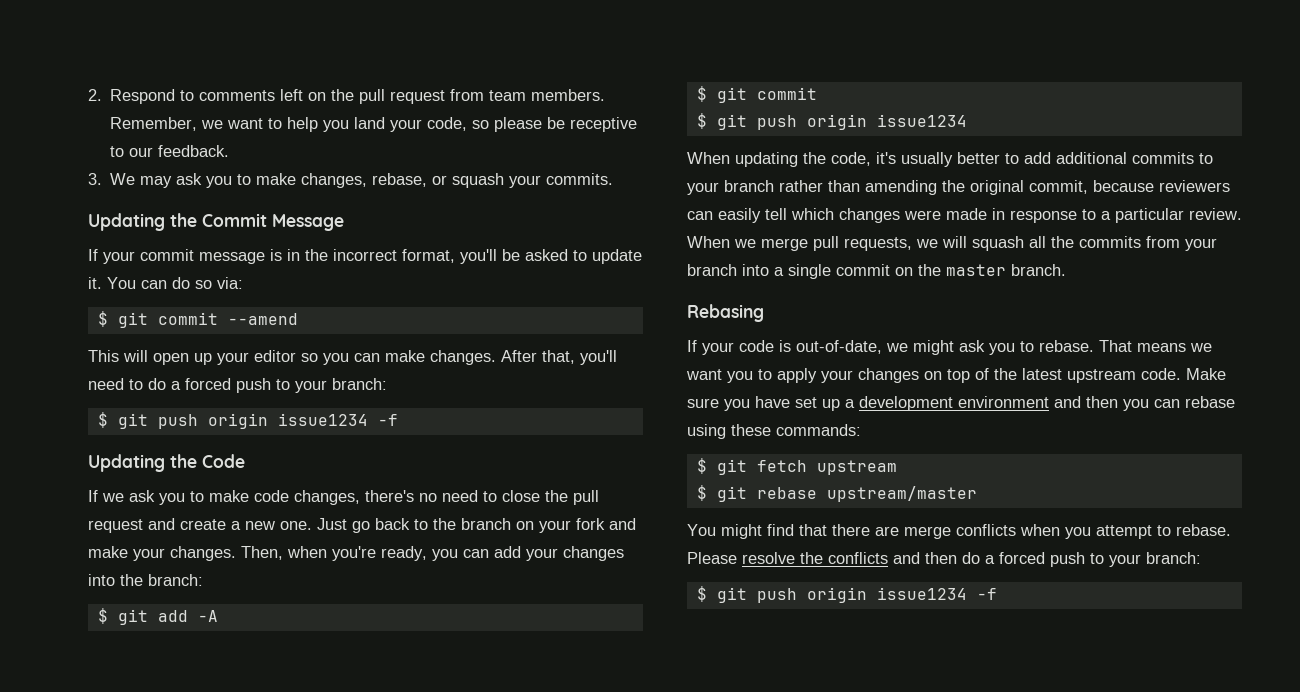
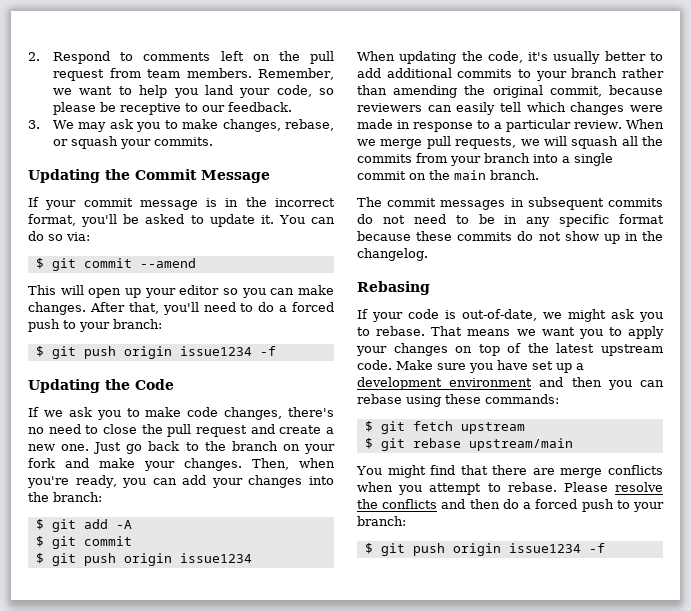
- When we merge pull requests, we will squash all the commits from your branch into a single commit on the master branch.
+ When we merge pull requests, we will squash all the commits from your branch into a single commit on the main branch.
+ The commit messages in subsequent commits do not need to be in any specific format because these commits do not show up in the changelog.
- $ git rebase upstream/master
+ $ git rebase upstream/main

